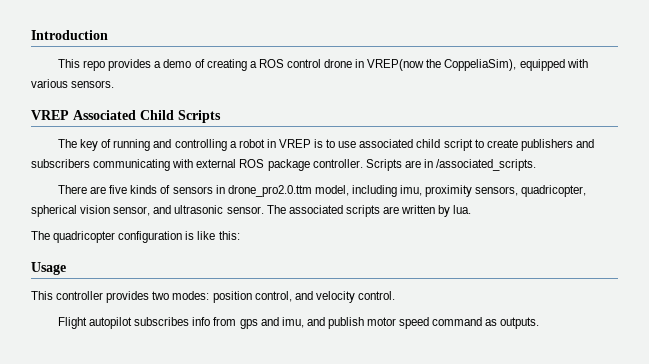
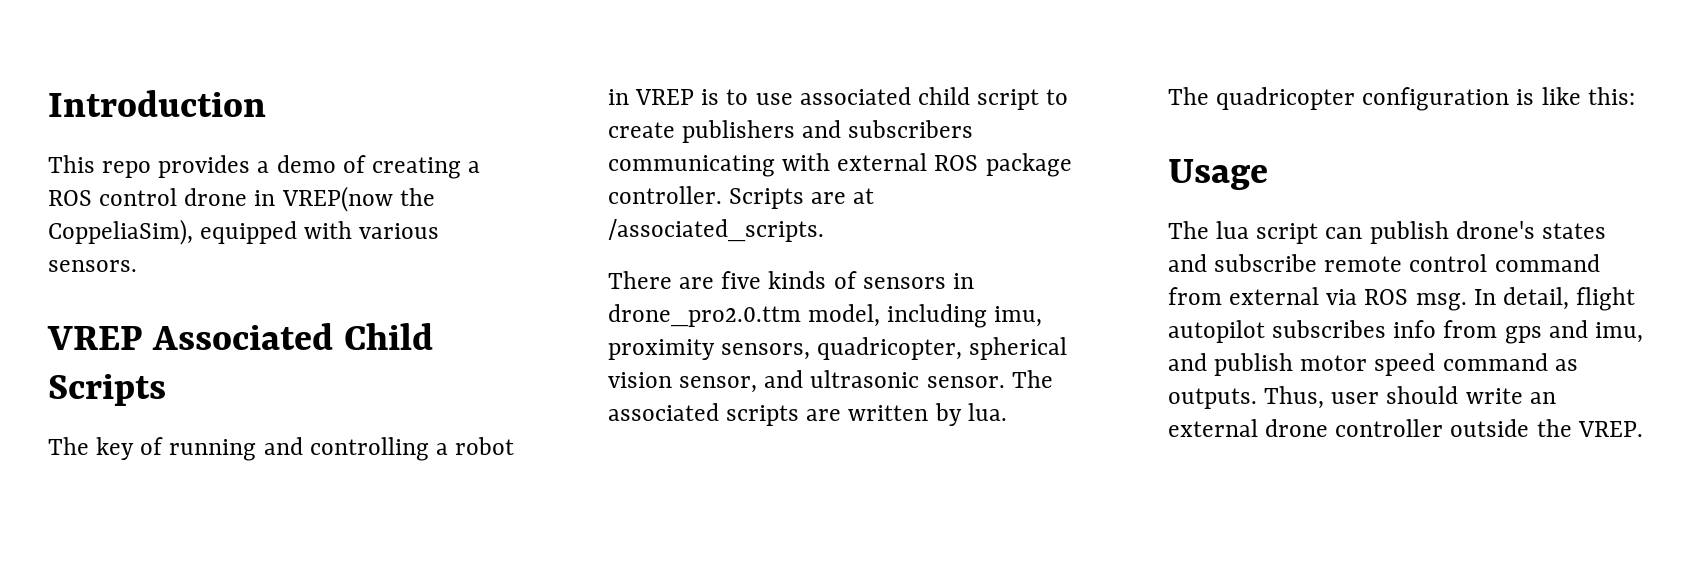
- Scripts are in /associated_scripts.
+ Scripts are at /associated_scripts.
- This controller provides two modes: position control, and velocity control.
- Flight autopilot subscribes info from gps and imu, and publish motor speed command as outputs.
+ The lua script can publish drone's states and subscribe remote control command from external via ROS msg. In detail, flight autopilot subscribes info from gps and imu, and publish motor speed command as outputs.
+ Thus, user should write an external drone controller outside the VREP.

